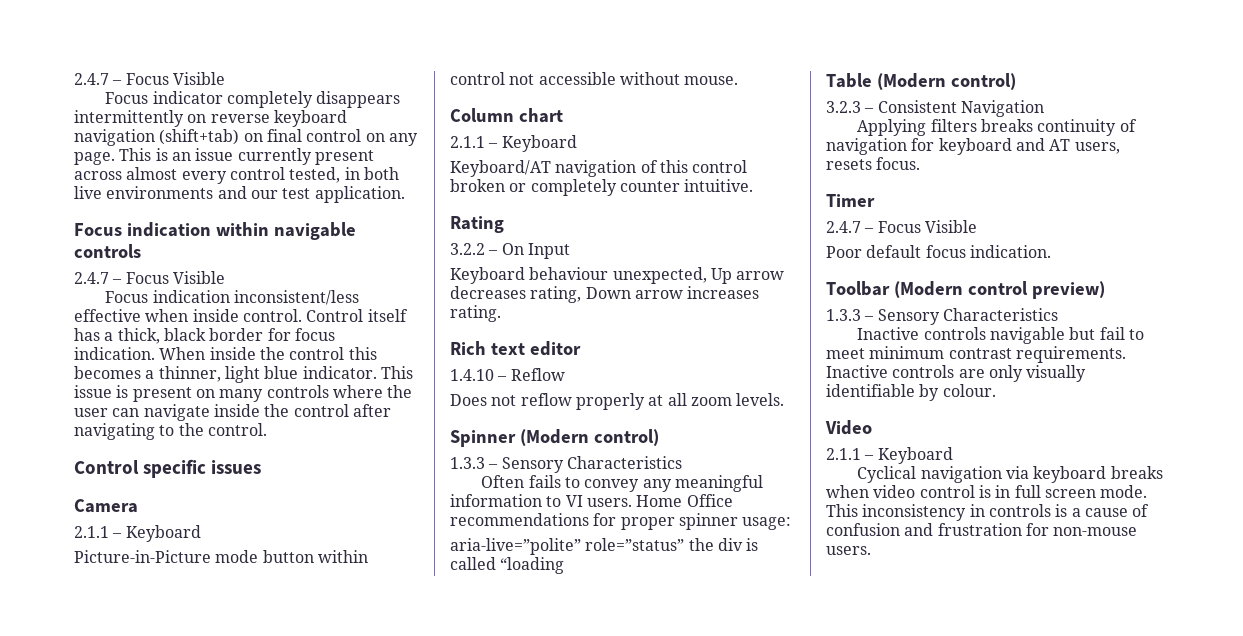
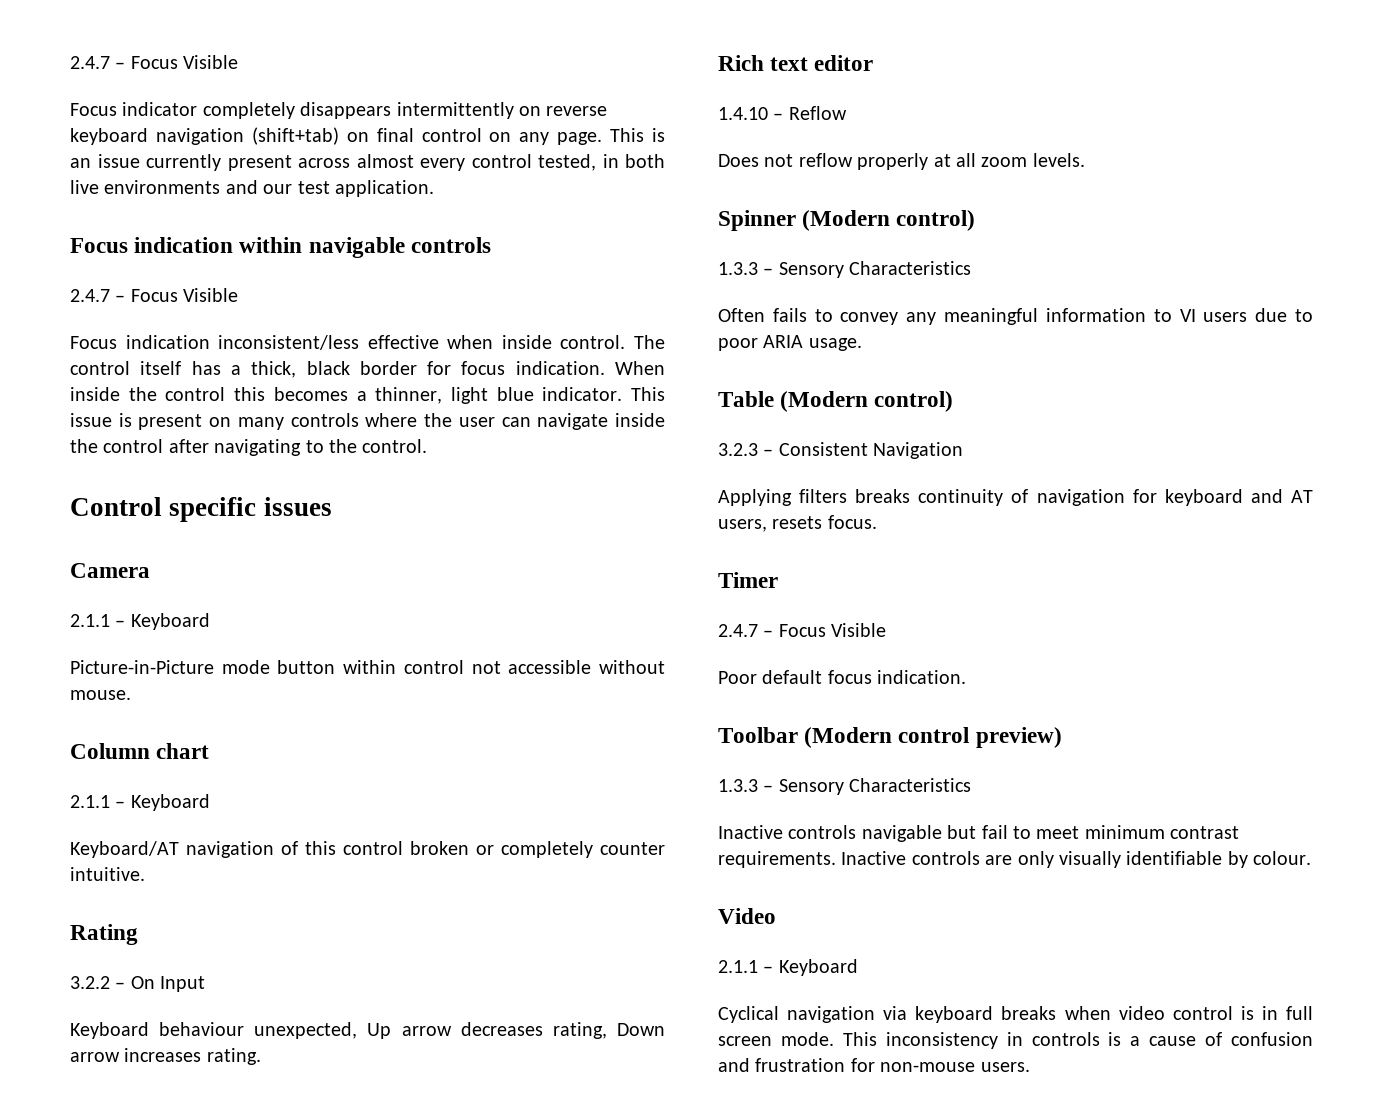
- Control itself has a thick, black border for focus indication.
+ The control itself has a thick, black border for focus indication.
- Often fails to convey any meaningful information to VI users. Home Office recommendations for proper spinner usage:
- aria-live=”polite” role=”status” the div is called “loading
+ Often fails to convey any meaningful information to VI users due to poor ARIA usage.

